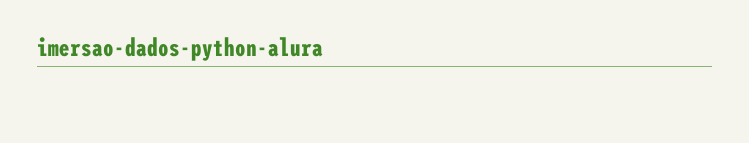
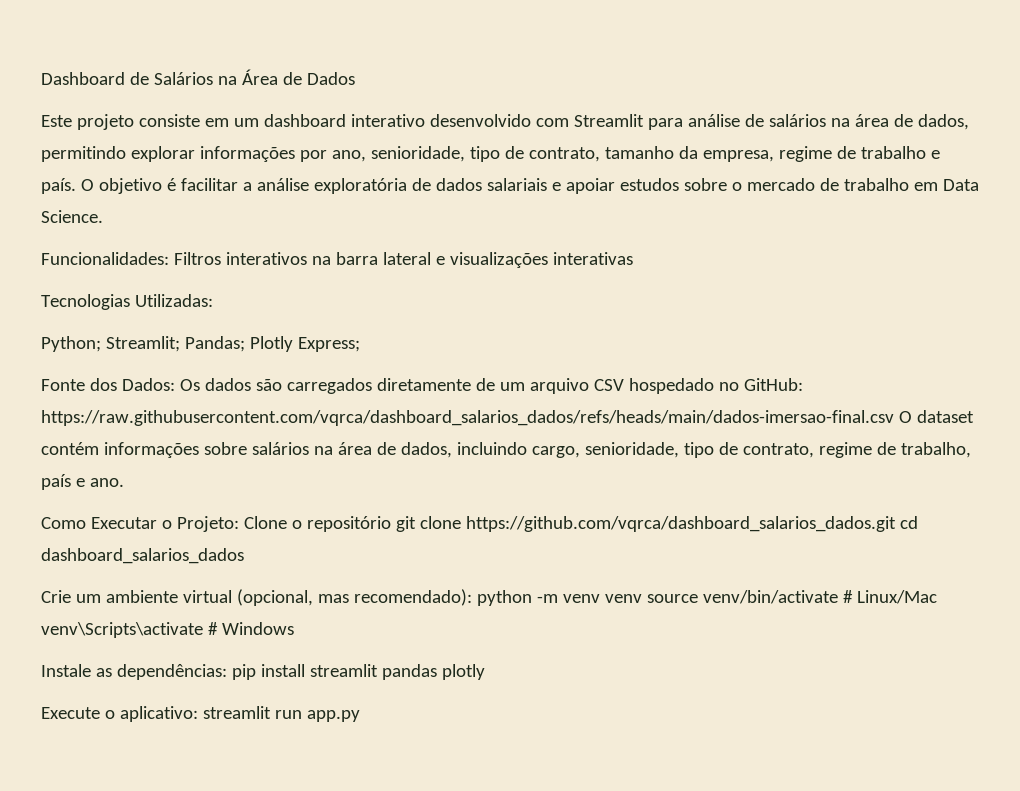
- imersao-dados-python-alura
+ Dashboard de Salários na Área de Dados
+ Este projeto consiste em um dashboard interativo desenvolvido com Streamlit para análise de salários na área de dados, permitindo explorar informações por ano, senioridade, tipo de contrato, tamanho da empresa, regime de trabalho e país. O objetivo é facilitar a análise exploratória de dados salariais e apoiar estudos sobre o mercado de trabalho em Data Science.
+ Funcionalidades: Filtros interativos na barra lateral e visualizações interativas
+ Tecnologias Utilizadas:
+ Python; Streamlit; Pandas; Plotly Express;
+ Fonte dos Dados: Os dados são carregados diretamente de um arquivo CSV hospedado no GitHub: https://raw.githubusercontent.com/vqrca/dashboard_salarios_dados/refs/heads/main/dados-imersao-final.csv O dataset contém informações sobre salários na área de dados, incluindo cargo, senioridade, tipo de contrato, regime de trabalho, país e ano.
+ Como Executar o Projeto: Clone o repositório git clone https://github.com/vqrca/dashboard_salarios_dados.git cd dashboard_salarios_dados
+ Crie um ambiente virtual (opcional, mas recomendado): python -m venv venv source venv/bin/activate # Linux/Mac venv\Scripts\activate # Windows
+ Instale as dependências: pip install streamlit pandas plotly
+ Execute o aplicativo: streamlit run app.py

